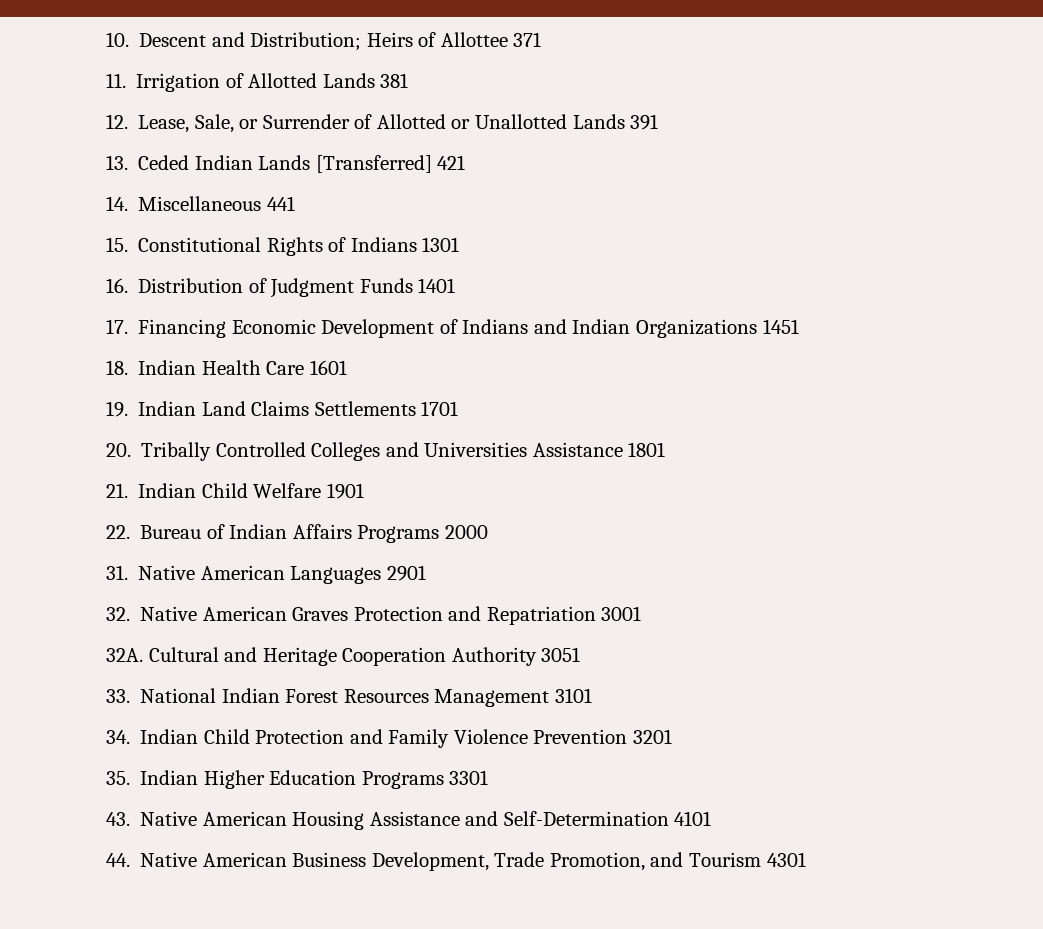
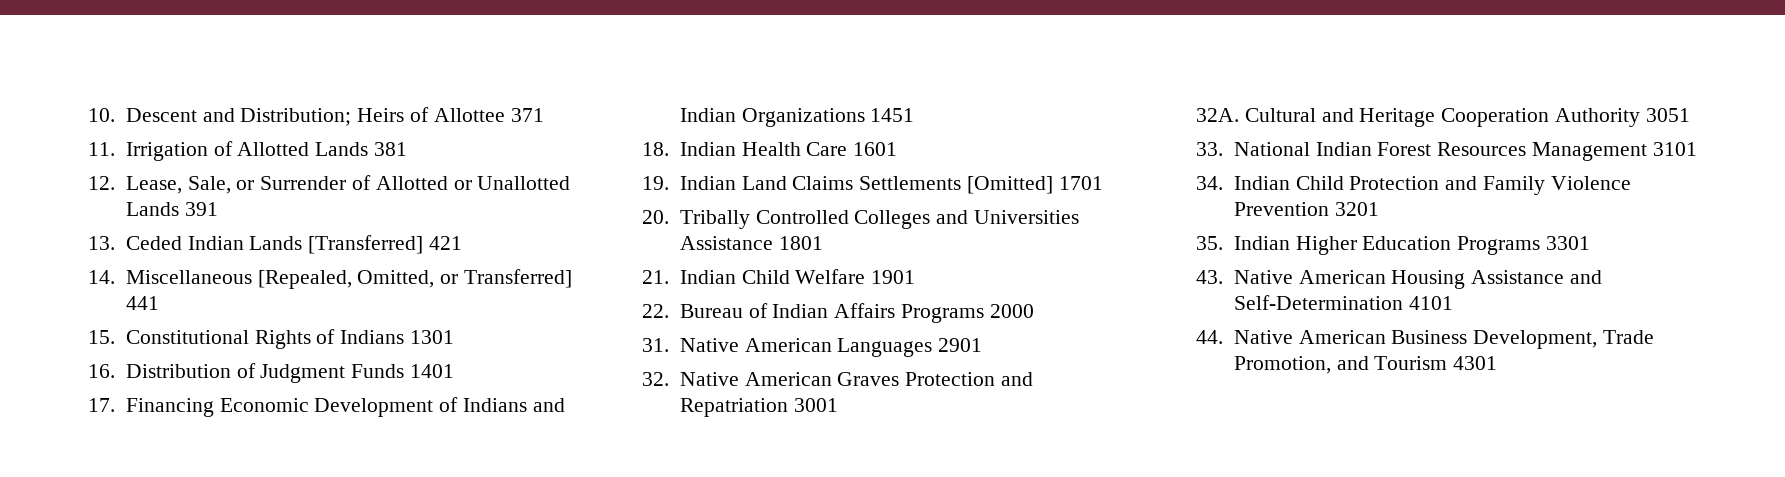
- 14. Miscellaneous 441
+ 14. Miscellaneous [Repealed, Omitted, or Transferred] 441
- 19. Indian Land Claims Settlements 1701
+ 19. Indian Land Claims Settlements [Omitted] 1701

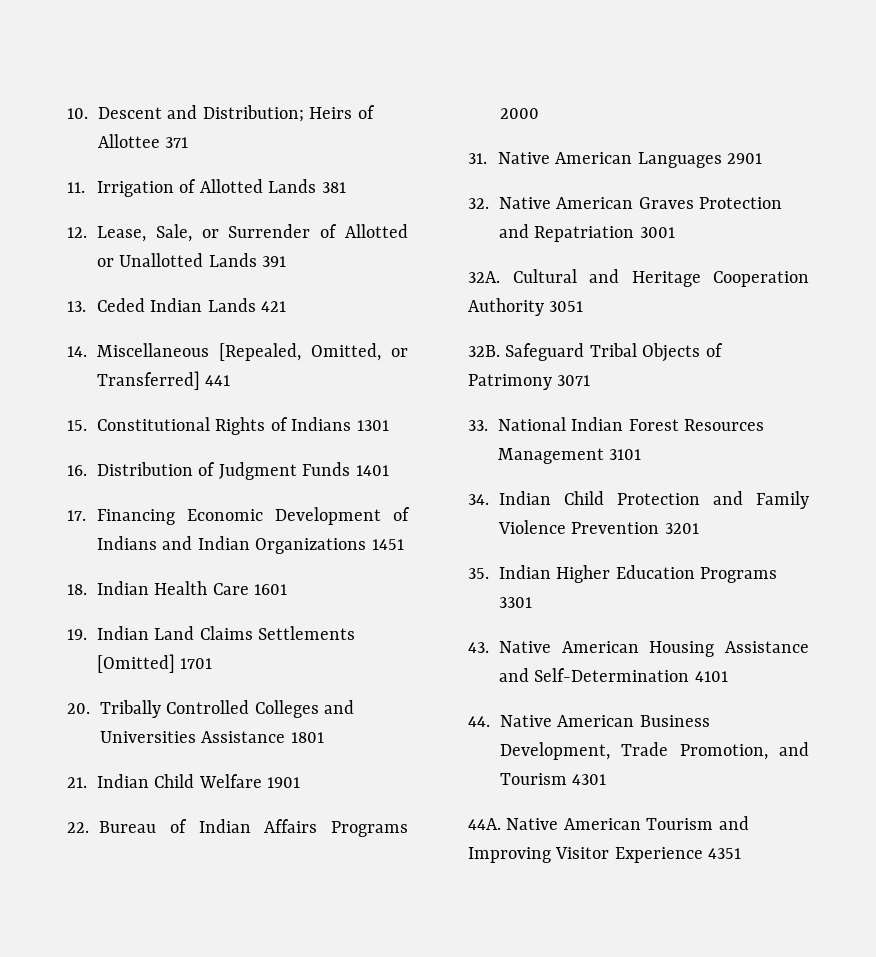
- 13. Ceded Indian Lands [Transferred] 421
+ 13. Ceded Indian Lands 421
+ 32B. Safeguard Tribal Objects of Patrimony 3071
+ 44A. Native American Tourism and Improving Visitor Experience 4351

